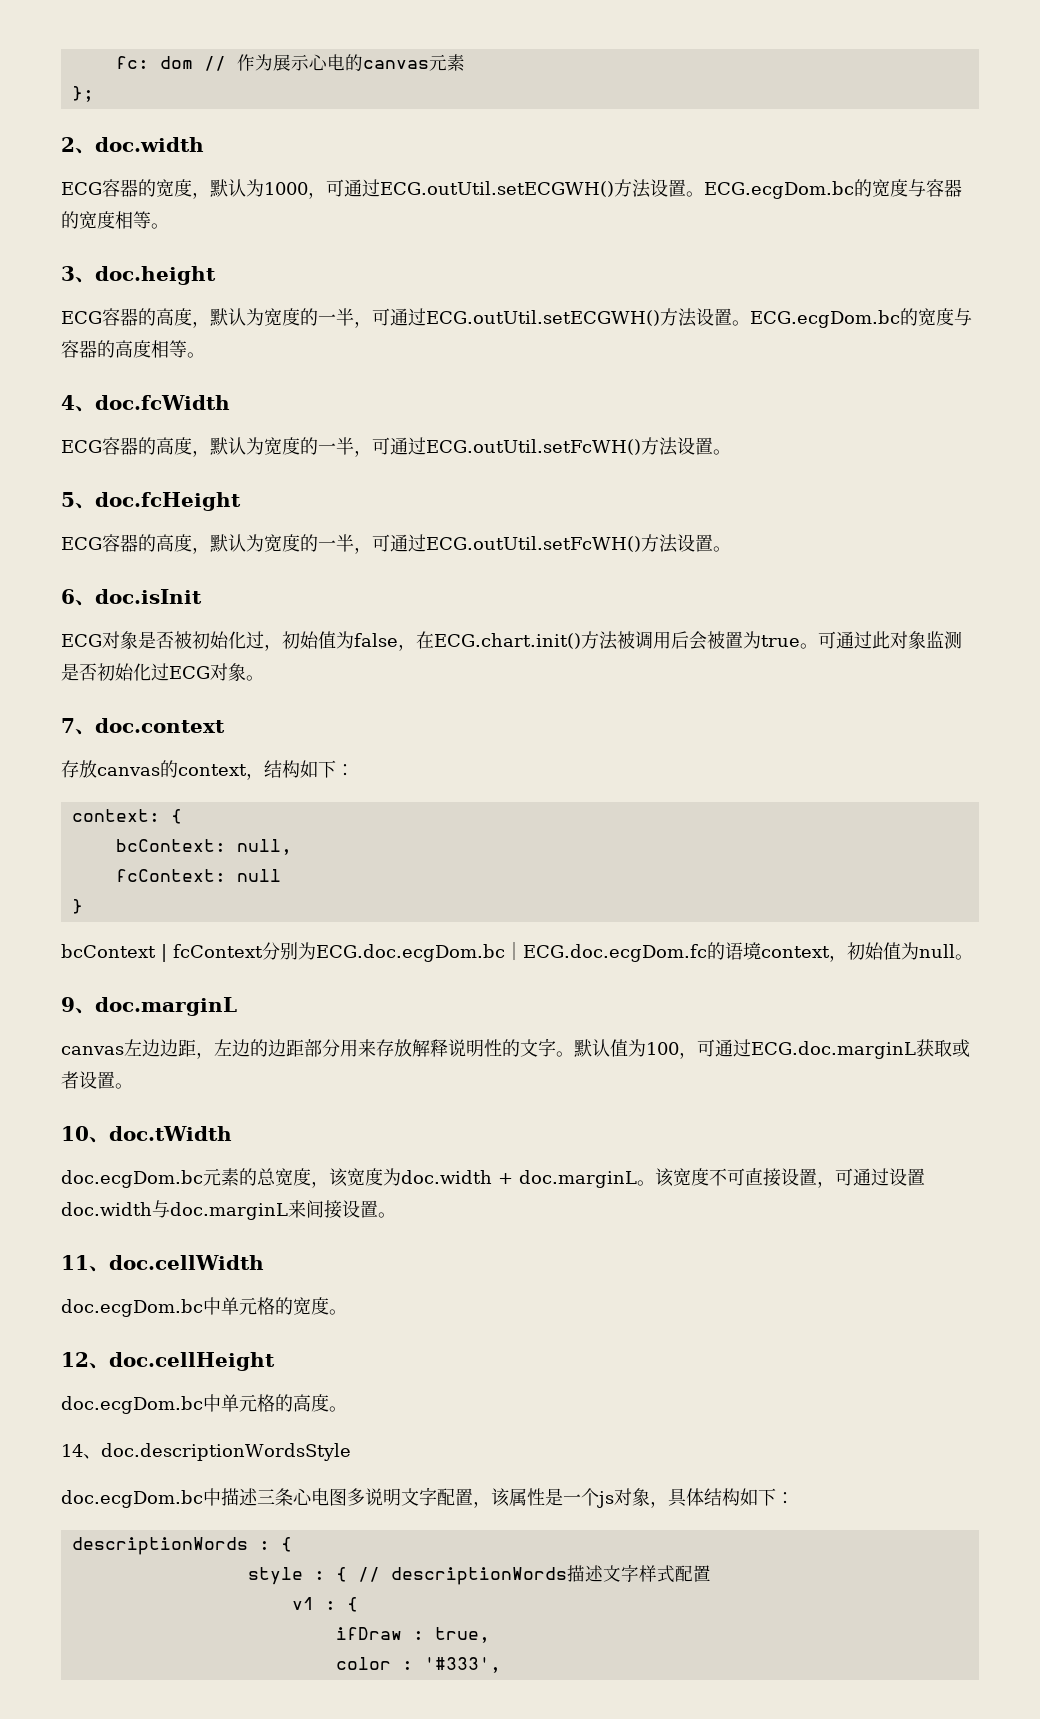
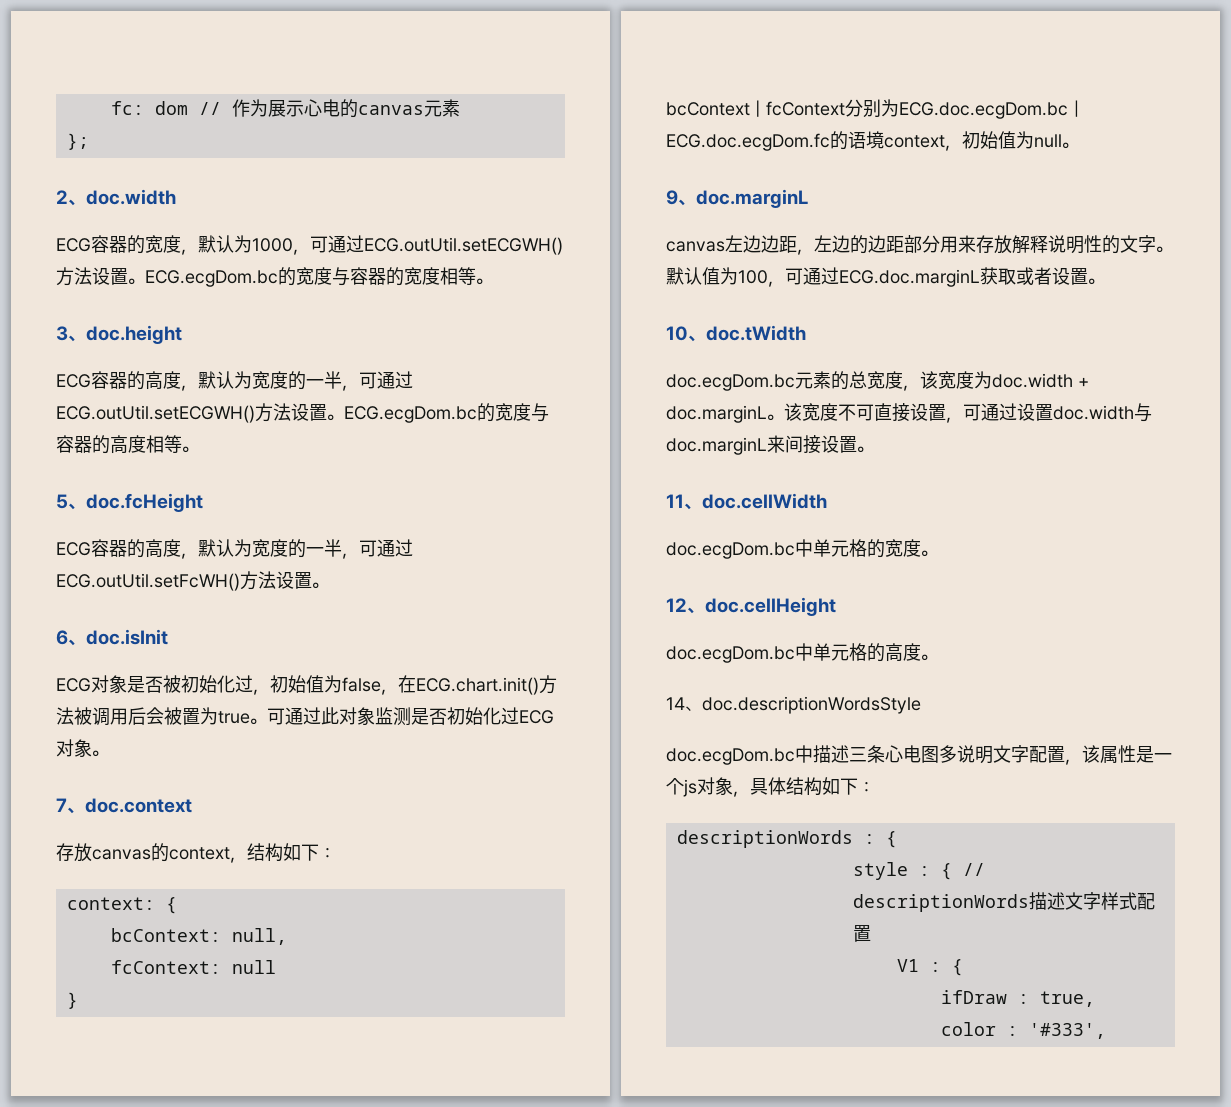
- 4、doc.fcWidth
- ECG容器的高度，默认为宽度的一半，可通过ECG.outUtil.setFcWH()方法设置。
- v1 : {
+ V1 : {

